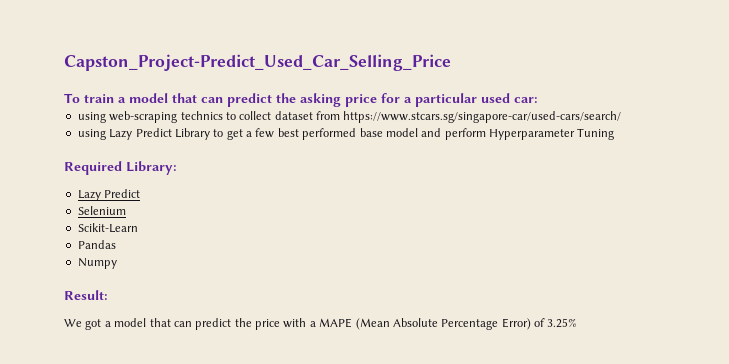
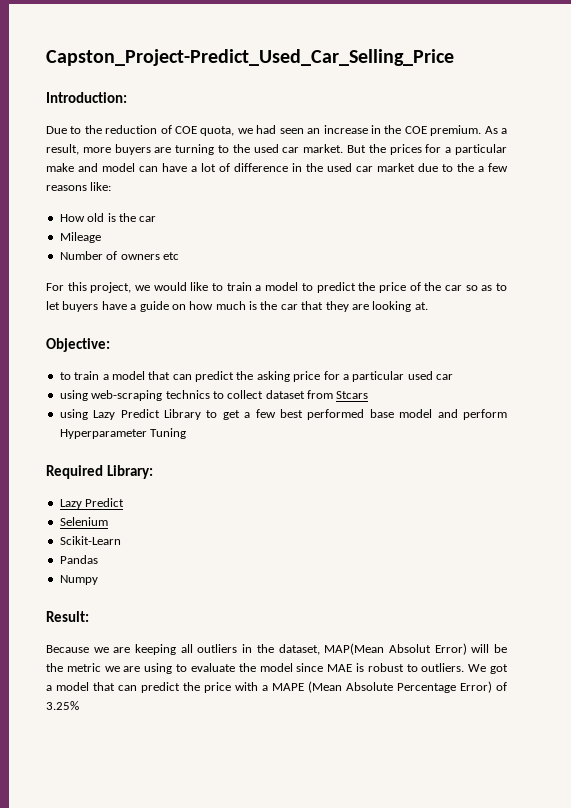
- To train a model that can predict the asking price for a particular used car:
+ Introduction:
+ Due to the reduction of COE quota, we had seen an increase in the COE premium. As a result, more buyers are turning to the used car market. But the prices for a particular make and model can have a lot of difference in the used car market due to the a few reasons like:
+ How old is the car
+ Mileage
+ Number of owners etc
+ For this project, we would like to train a model to predict the price of the car so as to let buyers have a guide on how much is the car that they are looking at.
+ Objective:
+ to train a model that can predict the asking price for a particular used car
- using web-scraping technics to collect dataset from https://www.stcars.sg/singapore-car/used-cars/search/
+ using web-scraping technics to collect dataset from Stcars
+ Because we are keeping all outliers in the dataset, MAP(Mean Absolut Error) will be the metric we are using to evaluate the model since MAE is robust to outliers.

